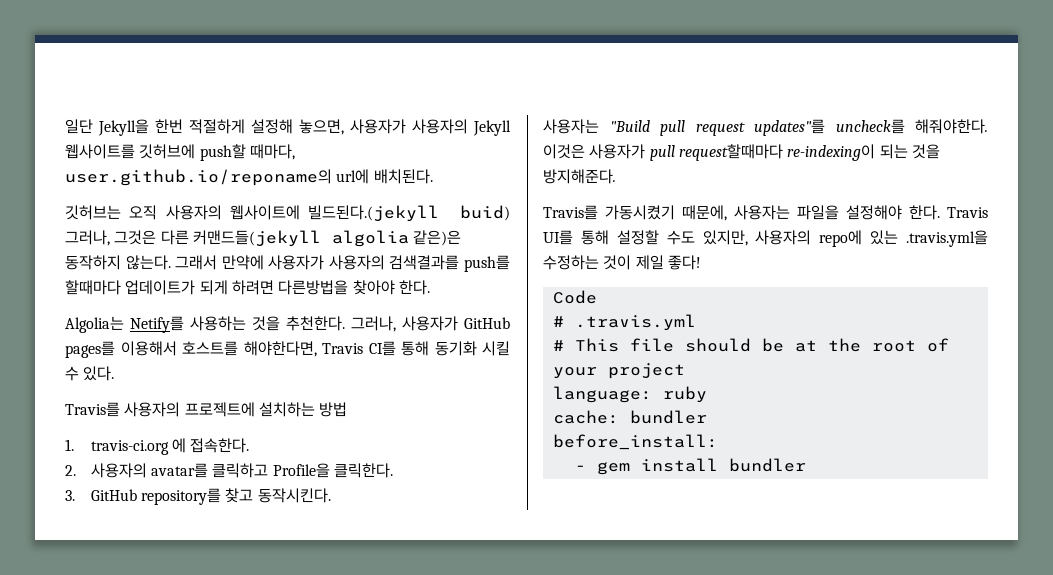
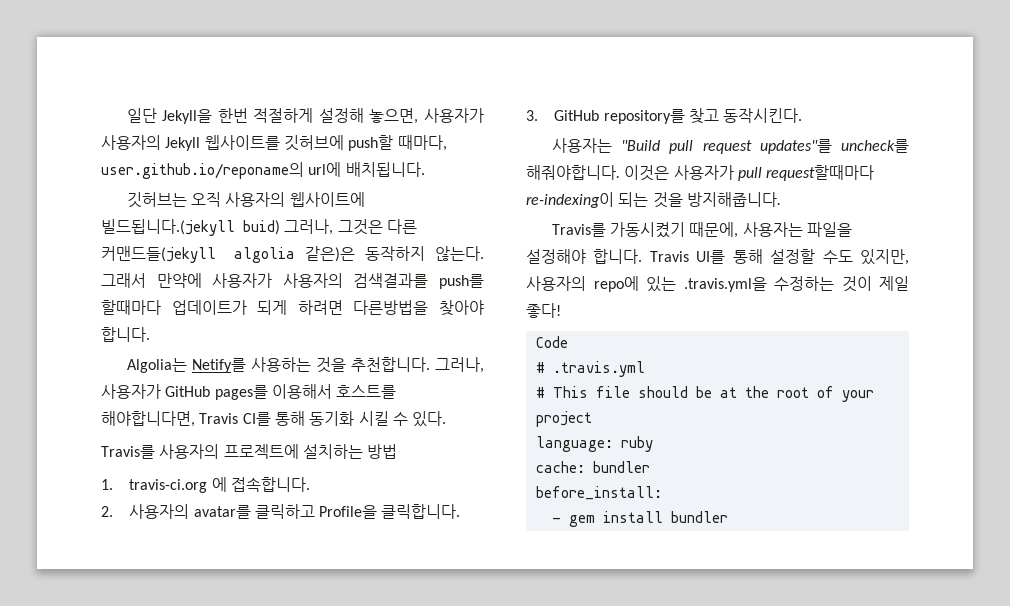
- 일단 Jekyll을 한번 적절하게 설정해 놓으면, 사용자가 사용자의 Jekyll 웹사이트를 깃허브에 push할 때마다, user.github.io/reponame의 url에 배치된다.
+ 일단 Jekyll을 한번 적절하게 설정해 놓으면, 사용자가 사용자의 Jekyll 웹사이트를 깃허브에 push할 때마다, user.github.io/reponame의 url에 배치됩니다.
- 깃허브는 오직 사용자의 웹사이트에 빌드된다.(jekyll buid) 그러나, 그것은 다른 커맨드들(jekyll algolia 같은)은 동작하지 않는다.
+ 깃허브는 오직 사용자의 웹사이트에 빌드됩니다.(jekyll buid) 그러나, 그것은 다른 커맨드들(jekyll algolia 같은)은 동작하지 않는다.
- 그래서 만약에 사용자가 사용자의 검색결과를 push를 할때마다 업데이트가 되게 하려면 다른방법을 찾아야 한다.
+ 그래서 만약에 사용자가 사용자의 검색결과를 push를 할때마다 업데이트가 되게 하려면 다른방법을 찾아야 합니다.
- Algolia는 Netify를 사용하는 것을 추천한다.
+ Algolia는 Netify를 사용하는 것을 추천합니다.
- 그러나, 사용자가 GitHub pages를 이용해서 호스트를 해야한다면, Travis CI를 통해 동기화 시킬 수 있다.
+ 그러나, 사용자가 GitHub pages를 이용해서 호스트를 해야합니다면, Travis CI를 통해 동기화 시킬 수 있다.
- 1. travis-ci.org 에 접속한다.
+ 1. travis-ci.org 에 접속합니다.
- 2. 사용자의 avatar를 클릭하고 Profile을 클릭한다.
+ 2. 사용자의 avatar를 클릭하고 Profile을 클릭합니다.
- 사용자는 "Build pull request updates"를 uncheck를 해줘야한다.
+ 사용자는 "Build pull request updates"를 uncheck를 해줘야합니다.
- 이것은 사용자가 pull request할때마다 re-indexing이 되는 것을 방지해준다.
+ 이것은 사용자가 pull request할때마다 re-indexing이 되는 것을 방지해줍니다.
- Travis를 가동시켰기 때문에, 사용자는 파일을 설정해야 한다.
+ Travis를 가동시켰기 때문에, 사용자는 파일을 설정해야 합니다.

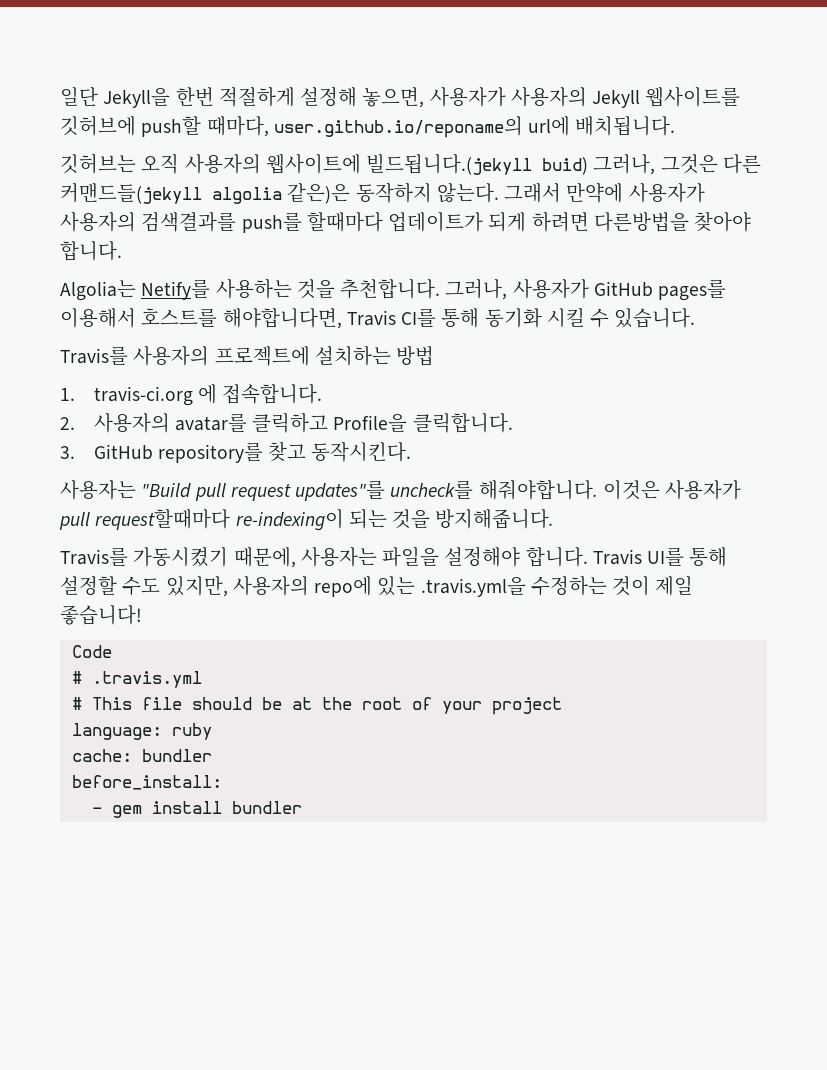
- 그러나, 사용자가 GitHub pages를 이용해서 호스트를 해야합니다면, Travis CI를 통해 동기화 시킬 수 있다.
+ 그러나, 사용자가 GitHub pages를 이용해서 호스트를 해야합니다면, Travis CI를 통해 동기화 시킬 수 있습니다.
- Travis UI를 통해 설정할 수도 있지만, 사용자의 repo에 있는 .travis.yml을 수정하는 것이 제일 좋다!
+ Travis UI를 통해 설정할 수도 있지만, 사용자의 repo에 있는 .travis.yml을 수정하는 것이 제일 좋습니다!

